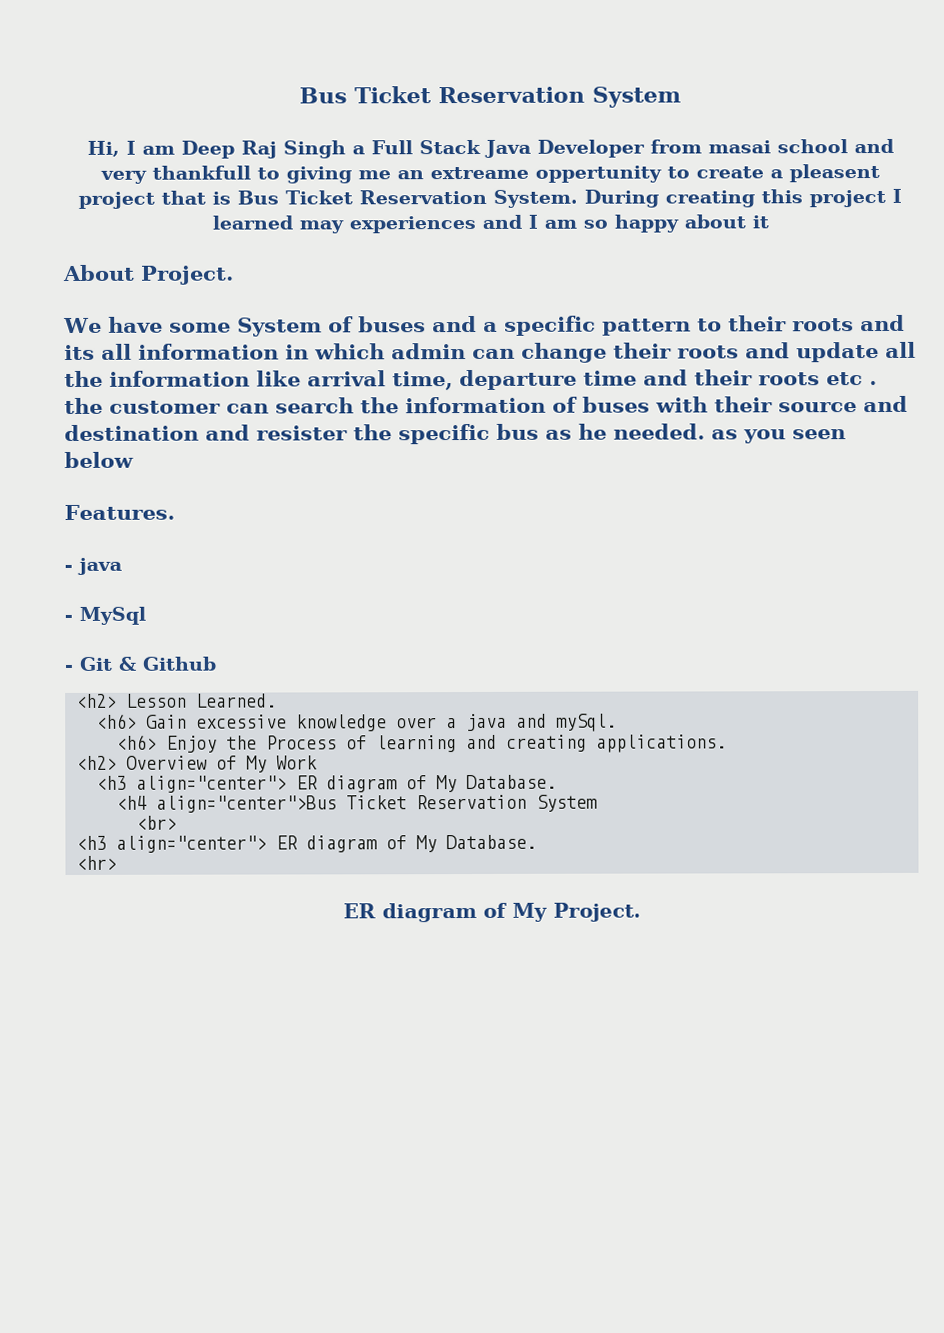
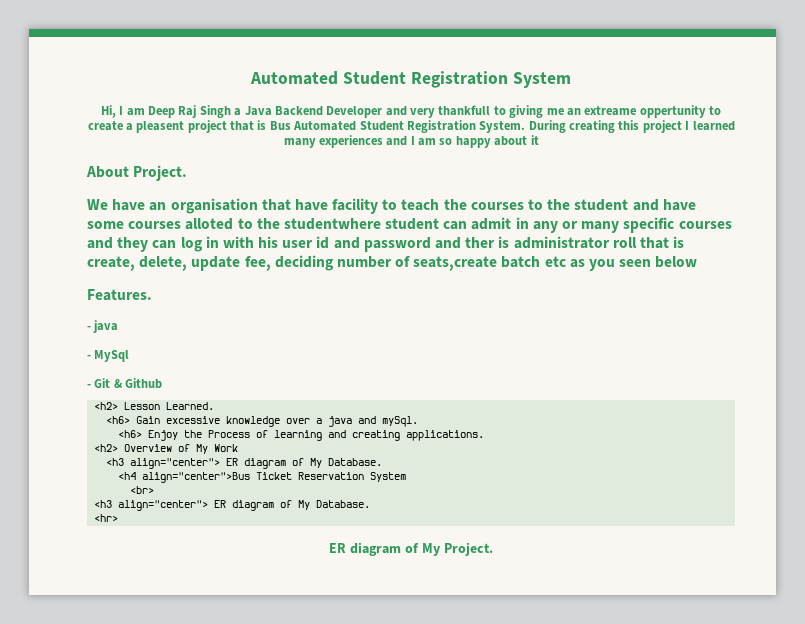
- Bus Ticket Reservation System
+ Automated Student Registration System
- Hi, I am Deep Raj Singh a Full Stack Java Developer from masai school and very thankfull to giving me an extreame oppertunity to create a pleasent project that is Bus Ticket Reservation System.
+ Hi, I am Deep Raj Singh a Java Backend Developer and very thankfull to giving me an extreame oppertunity to create a pleasent project that is Bus Automated Student Registration System.
- During creating this project I learned may experiences and I am so happy about it
+ During creating this project I learned many experiences and I am so happy about it
- We have some System of buses and a specific pattern to their roots and its all information in which admin can change their roots and update all the information like arrival time, departure time and their roots etc . the customer can search the information of buses with their source and destination and resister the specific bus as he needed. as you seen below
+ We have an organisation that have facility to teach the courses to the student and have some courses alloted to the studentwhere student can admit in any or many specific courses and they can log in with his user id and password and ther is administrator roll that is create, delete, update fee, deciding number of seats,create batch etc as you seen below

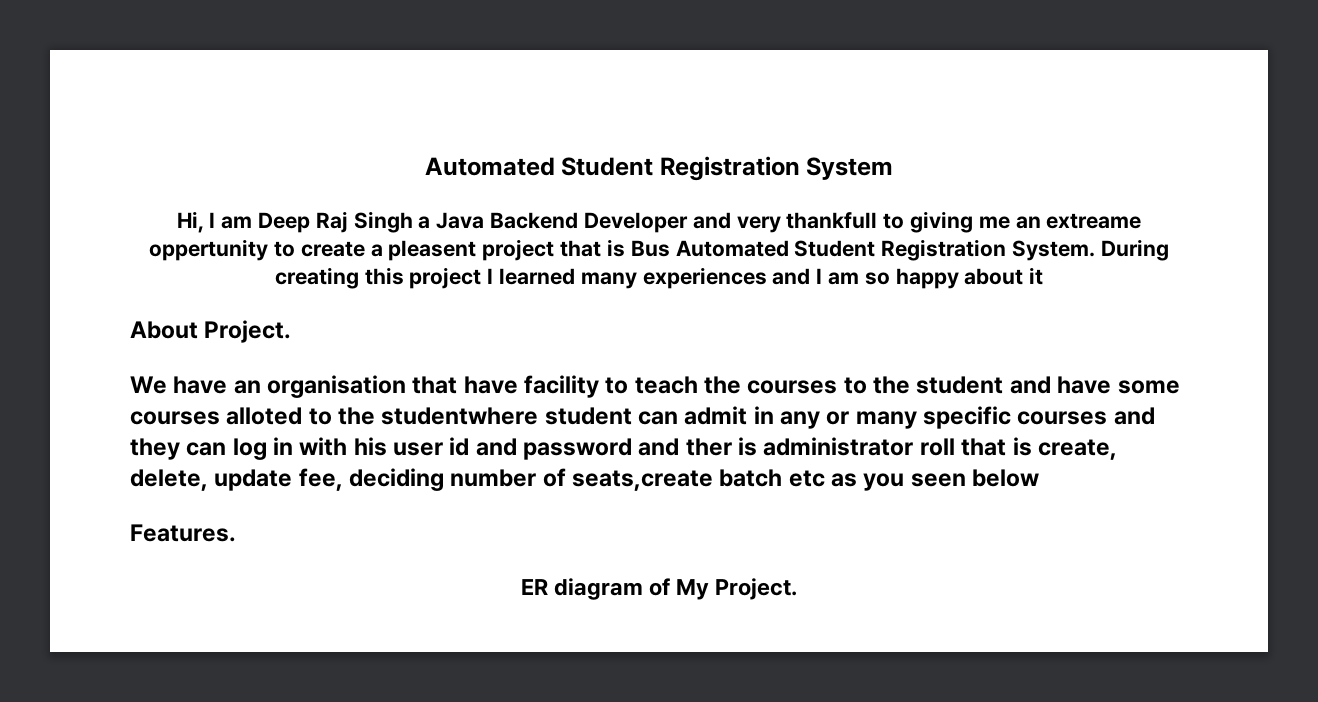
- - java
- - MySql
- - Git & Github
- <h2> Lesson Learned.
- <h6> Gain excessive knowledge over a java and mySql.
- <h6> Enjoy the Process of learning and creating applications.
- <h2> Overview of My Work
- <h3 align="center"> ER diagram of My Database.
- <h4 align="center">Bus Ticket Reservation System
- <br>
- <h3 align="center"> ER diagram of My Database.
- <hr>

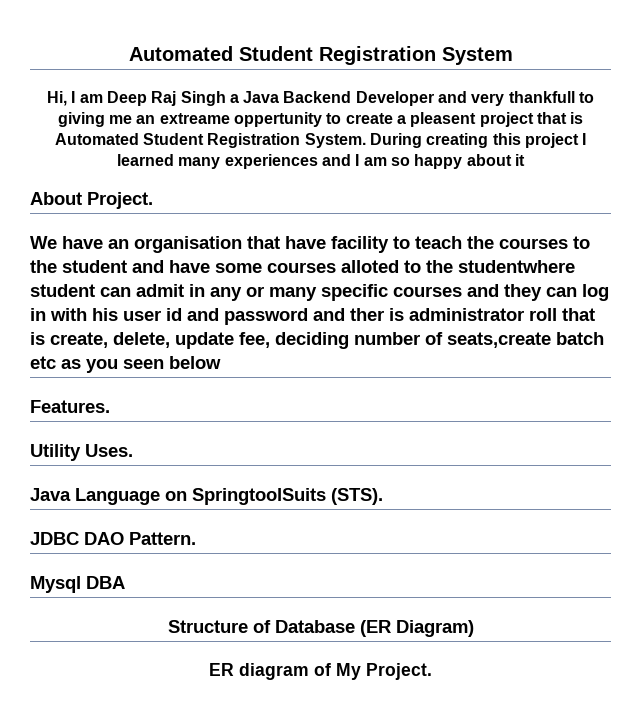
- Hi, I am Deep Raj Singh a Java Backend Developer and very thankfull to giving me an extreame oppertunity to create a pleasent project that is Bus Automated Student Registration System.
+ Hi, I am Deep Raj Singh a Java Backend Developer and very thankfull to giving me an extreame oppertunity to create a pleasent project that is Automated Student Registration System.
+ Utility Uses.
+ Java Language on SpringtoolSuits (STS).
+ JDBC DAO Pattern.
+ Mysql DBA
+ Structure of Database (ER Diagram)

